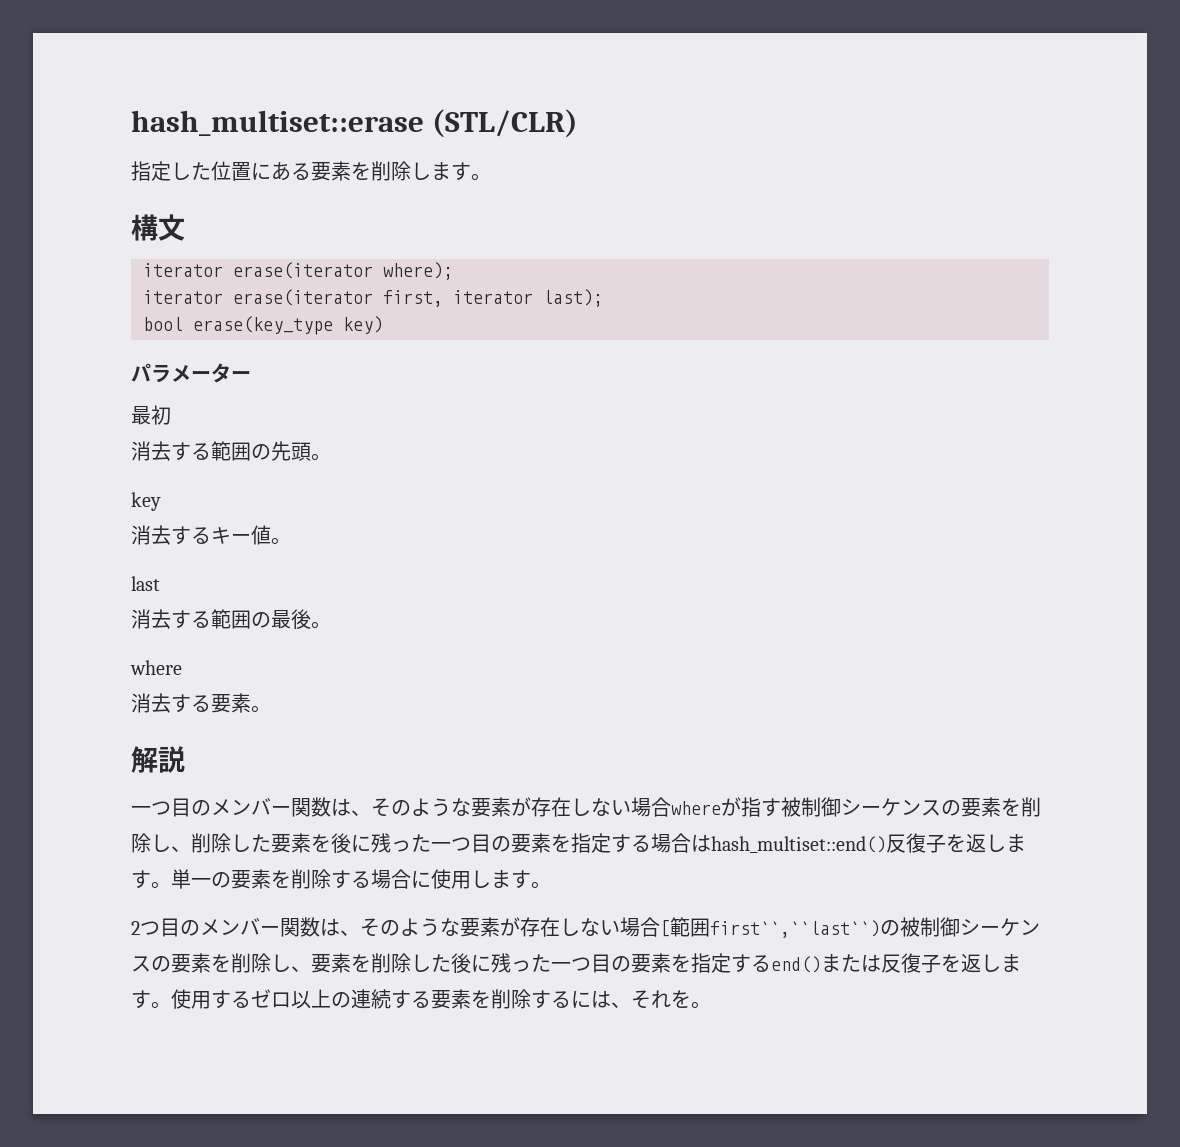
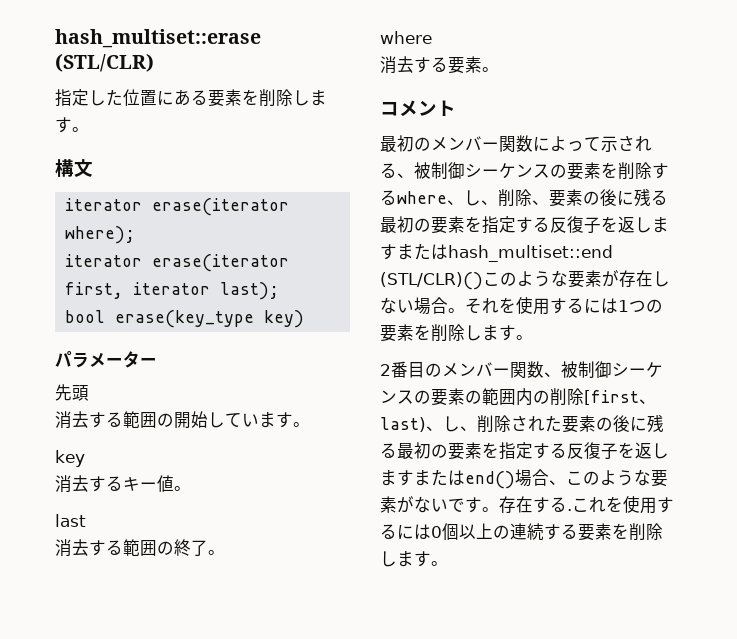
- 最初
- 消去する範囲の先頭。
+ 先頭
+ 消去する範囲の開始しています。
- 消去する範囲の最後。
+ 消去する範囲の終了。
- 解説
- 一つ目のメンバー関数は、そのような要素が存在しない場合whereが指す被制御シーケンスの要素を削除し、削除した要素を後に残った一つ目の要素を指定する場合はhash_multiset::end()反復子を返します。単一の要素を削除する場合に使用します。
- 2つ目のメンバー関数は、そのような要素が存在しない場合[範囲first``,``last``)の被制御シーケンスの要素を削除し、要素を削除した後に残った一つ目の要素を指定するend()または反復子を返します。使用するゼロ以上の連続する要素を削除するには、それを。
+ コメント
+ 最初のメンバー関数によって示される、被制御シーケンスの要素を削除するwhere、し、削除、要素の後に残る最初の要素を指定する反復子を返しますまたはhash_multiset::end (STL/CLR)()このような要素が存在しない場合。それを使用するには1つの要素を削除します。
+ 2番目のメンバー関数、被制御シーケンスの要素の範囲内の削除[first、last)、し、削除された要素の後に残る最初の要素を指定する反復子を返しますまたはend()場合、このような要素がないです。存在する.これを使用するには0個以上の連続する要素を削除します。

